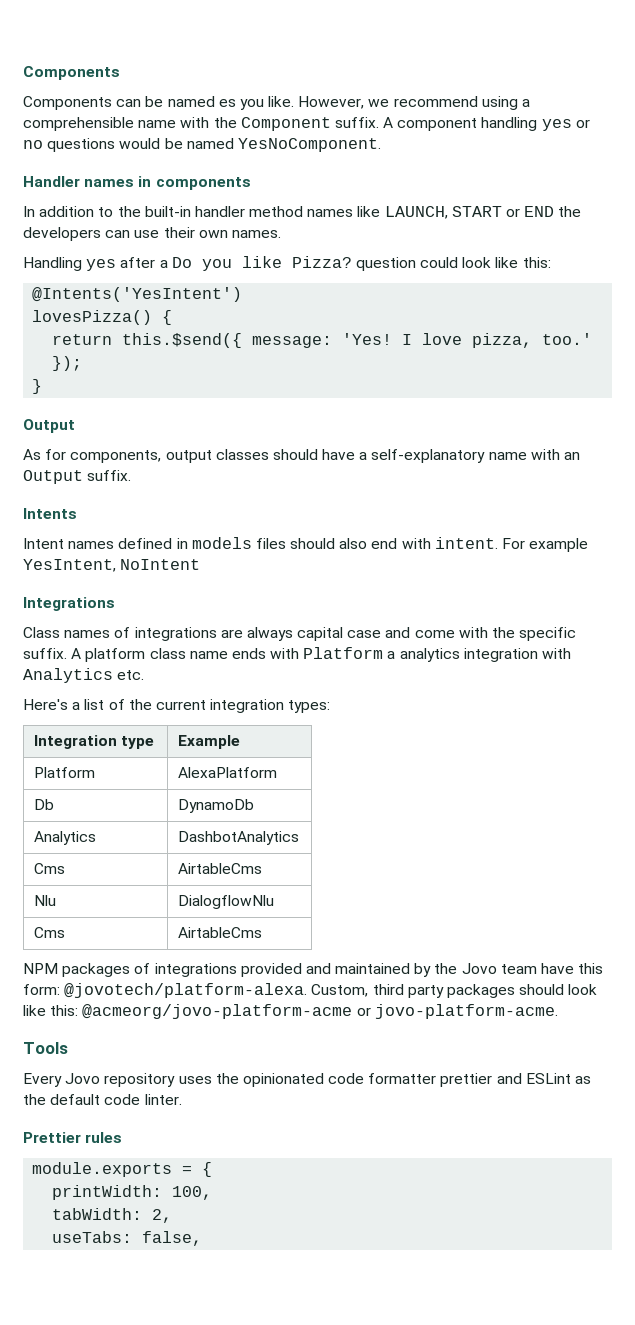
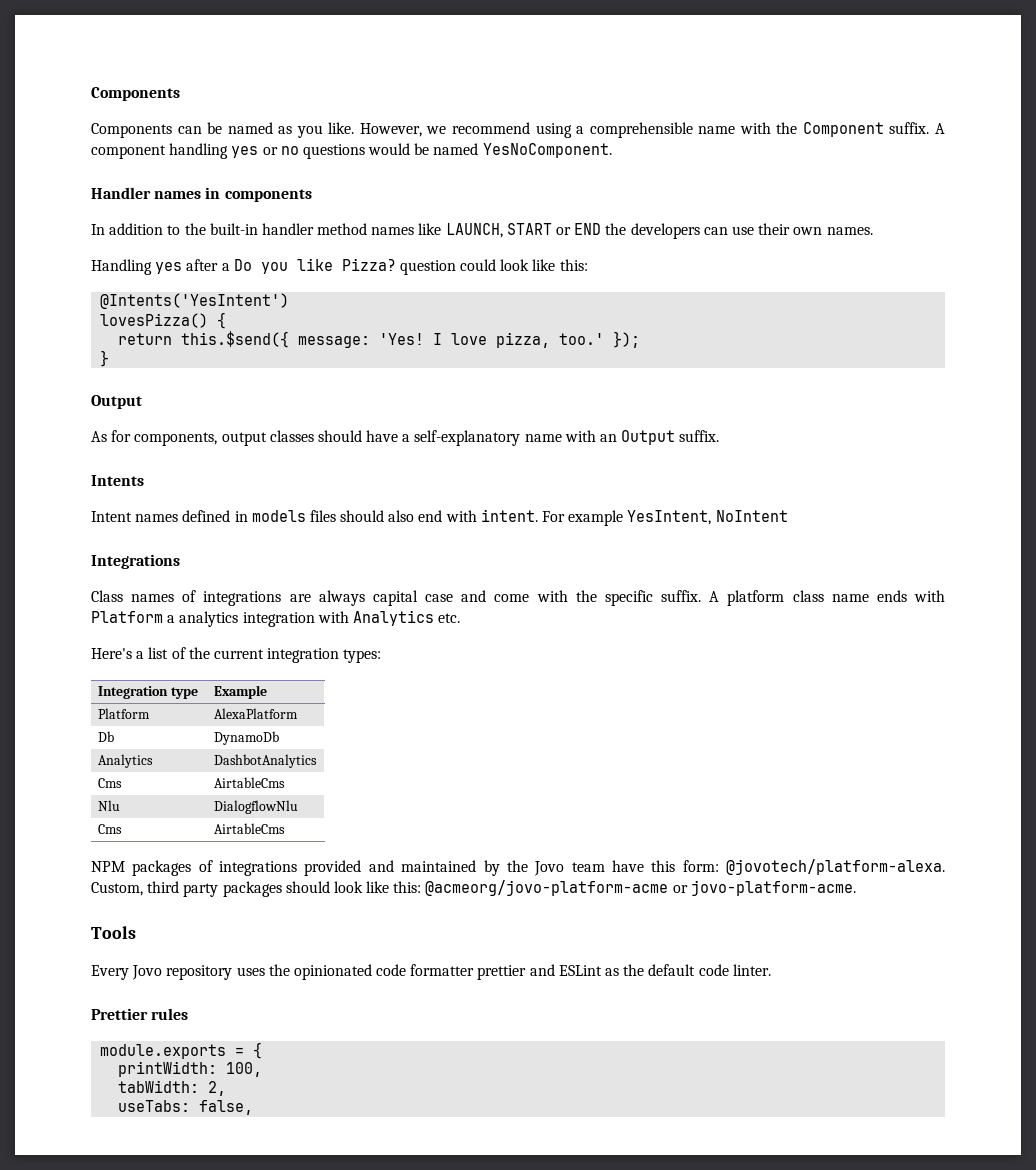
- Components can be named es you like.
+ Components can be named as you like.

